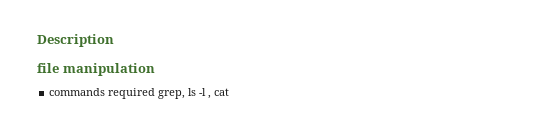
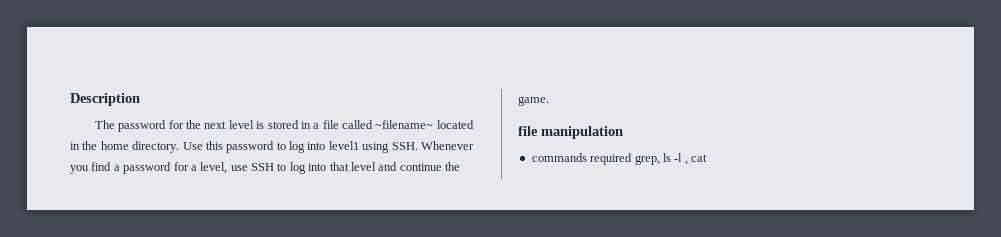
+ The password for the next level is stored in a file called ~filename~ located in the home directory. Use this password to log into level1 using SSH. Whenever you find a password for a level, use SSH to log into that level and continue the game.

